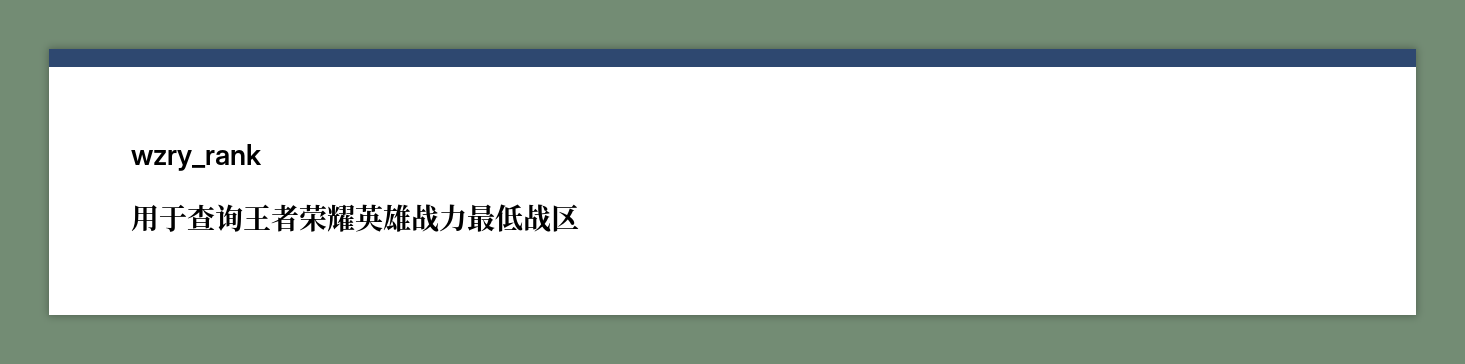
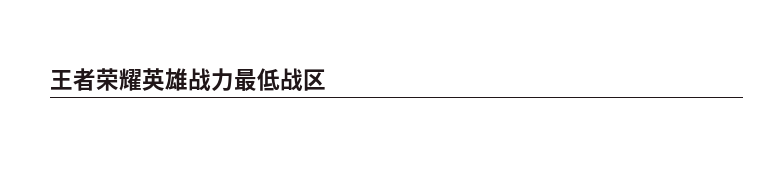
- wzry_rank
- 用于查询王者荣耀英雄战力最低战区
+ 王者荣耀英雄战力最低战区

